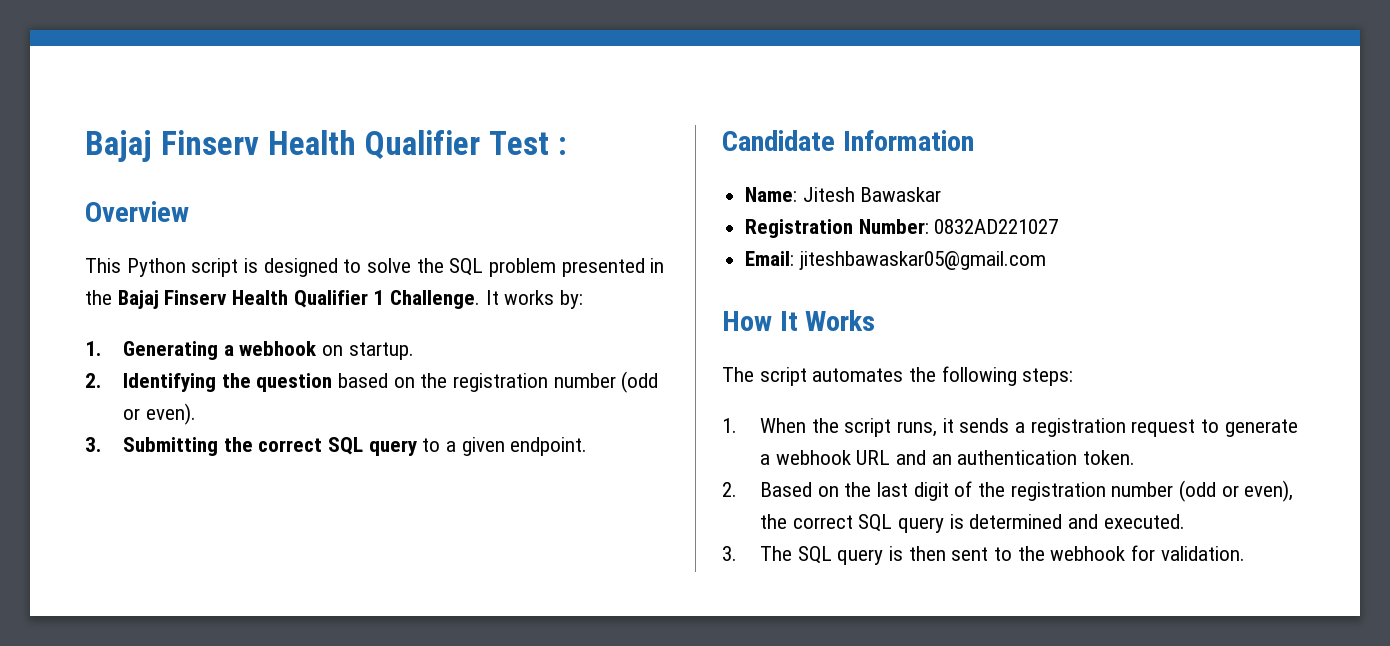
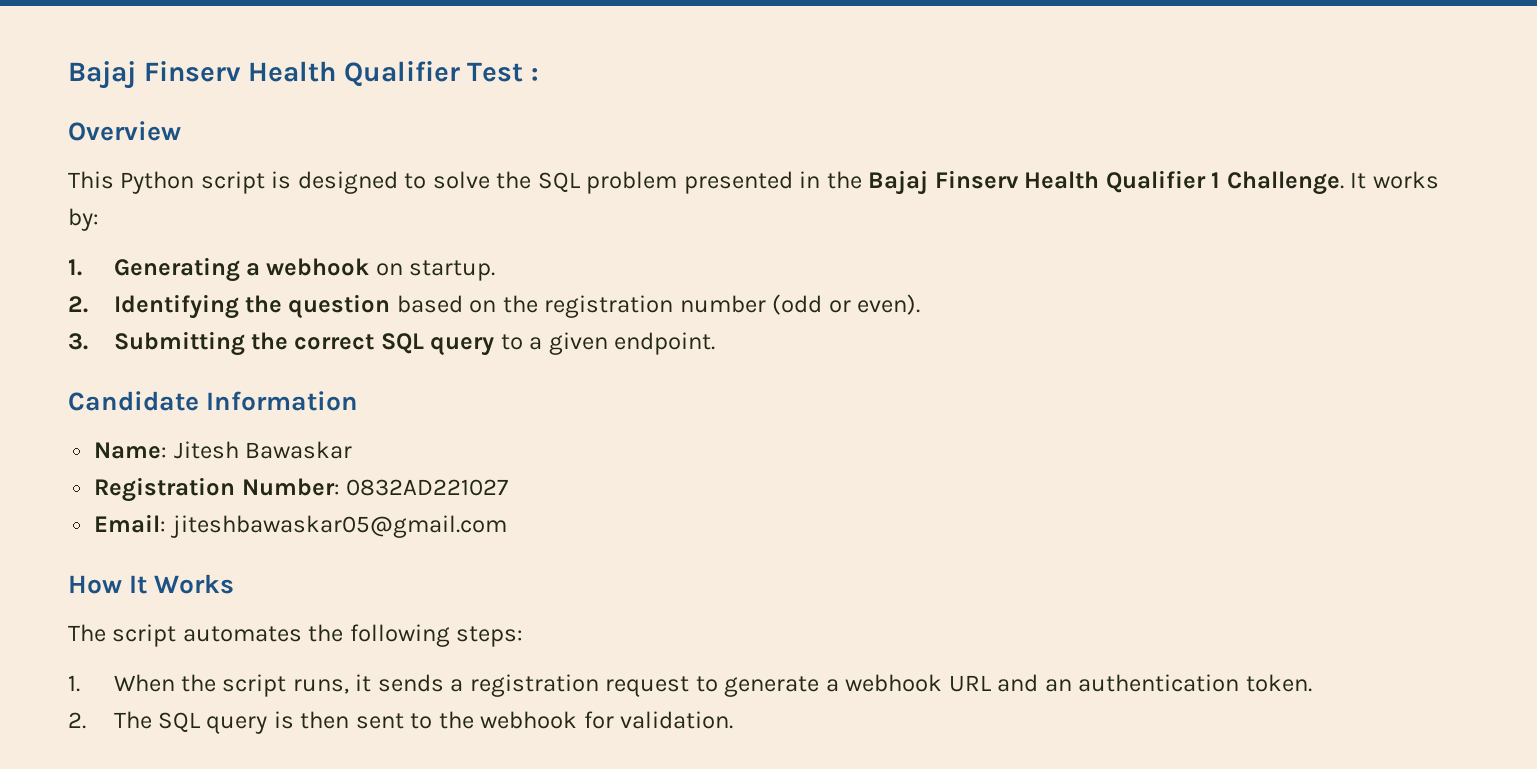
- 2. Based on the last digit of the registration number (odd or even), the correct SQL query is determined and executed.
- 3. The SQL query is then sent to the webhook for validation.
+ 2. The SQL query is then sent to the webhook for validation.

